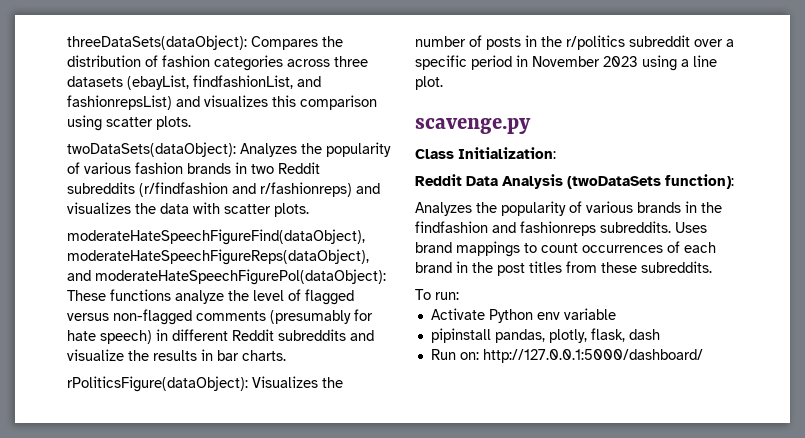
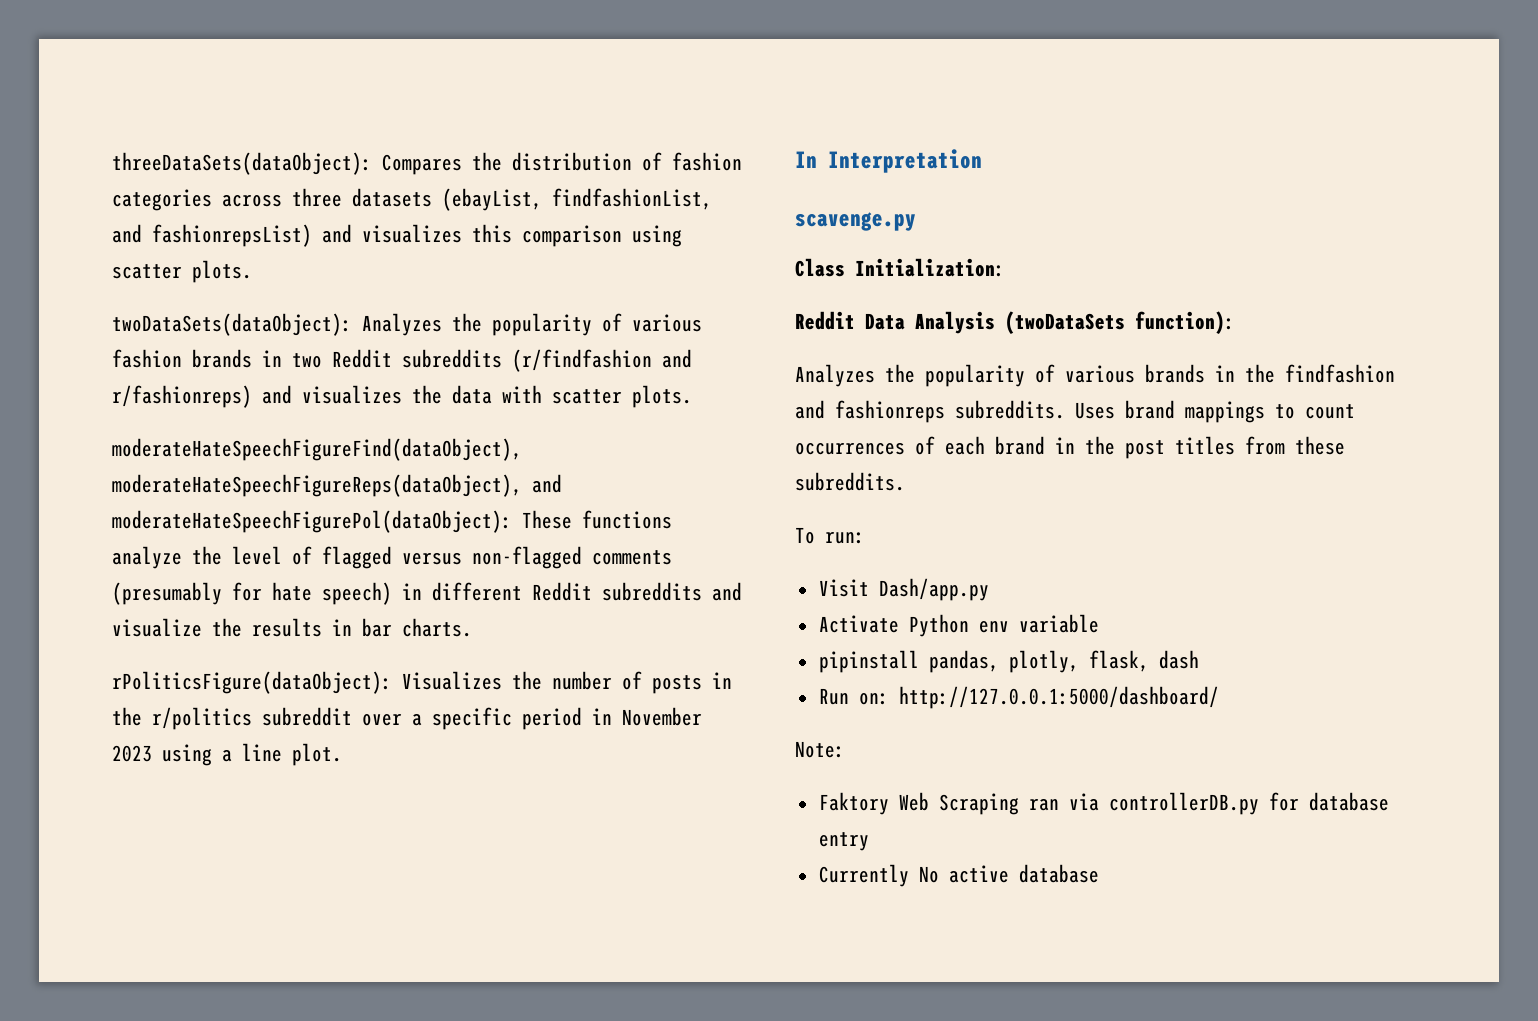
+ In Interpretation
+ Visit Dash/app.py
+ Note:
+ Faktory Web Scraping ran via controllerDB.py for database entry
+ Currently No active database

